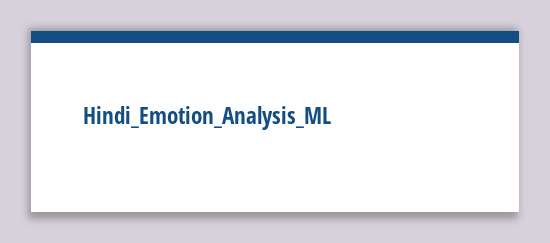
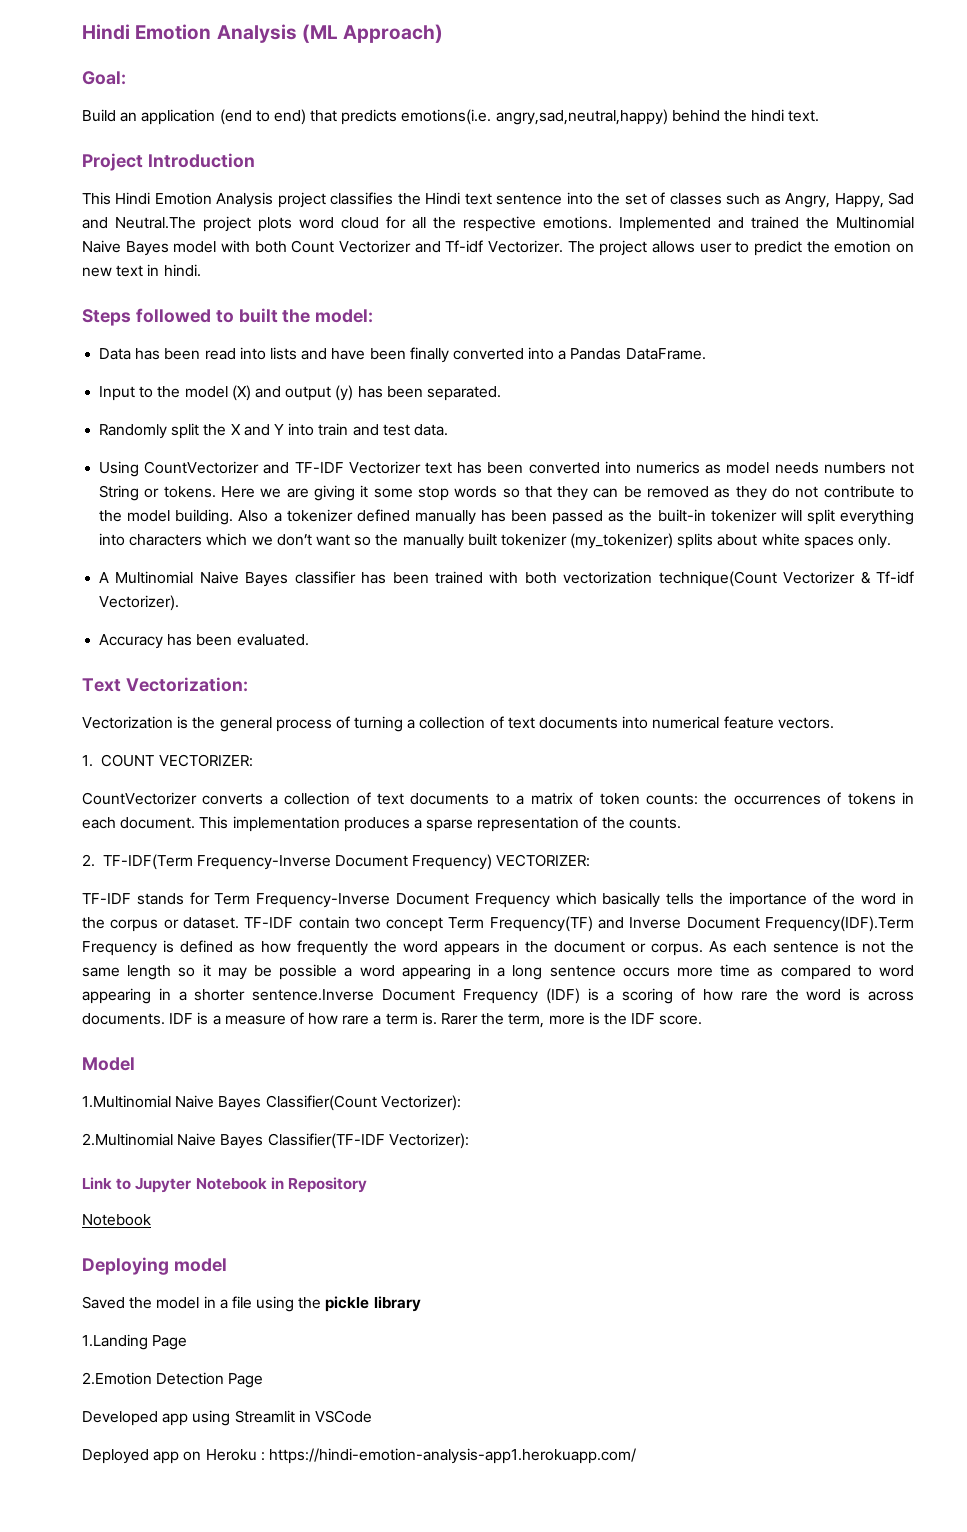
- Hindi_Emotion_Analysis_ML
+ Hindi Emotion Analysis (ML Approach)
+ Goal:
+ Build an application (end to end) that predicts emotions(i.e. angry,sad,neutral,happy) behind the hindi text.
+ Project Introduction
+ This Hindi Emotion Analysis project classifies the Hindi text sentence into the set of classes such as Angry, Happy, Sad and Neutral.The project plots word cloud for all the respective emotions. Implemented and trained the Multinomial Naive Bayes model with both Count Vectorizer and Tf-idf Vectorizer. The project allows user to predict the emotion on new text in hindi.
+ Steps followed to built the model:
+ Data has been read into lists and have been finally converted into a Pandas DataFrame.
+ Input to the model (X) and output (y) has been separated.
+ Randomly split the X and Y into train and test data.
+ Using CountVectorizer and TF-IDF Vectorizer text has been converted into numerics as model needs numbers not String or tokens. Here we are giving it some stop words so that they can be removed as they do not contribute to the model building. Also a tokenizer defined manually has been passed as the built-in tokenizer will split everything into characters which we don’t want so the manually built tokenizer (my_tokenizer) splits about white spaces only.
+ A Multinomial Naive Bayes classifier has been trained with both vectorization technique(Count Vectorizer & Tf-idf Vectorizer).
+ Accuracy has been evaluated.
+ Text Vectorization:
+ Vectorization is the general process of turning a collection of text documents into numerical feature vectors.
+ 1. COUNT VECTORIZER:
+ CountVectorizer converts a collection of text documents to a matrix of token counts: the occurrences of tokens in each document. This implementation produces a sparse representation of the counts.
+ 2. TF-IDF(Term Frequency-Inverse Document Frequency) VECTORIZER:
+ TF-IDF stands for Term Frequency-Inverse Document Frequency which basically tells the importance of the word in the corpus or dataset. TF-IDF contain two concept Term Frequency(TF) and Inverse Document Frequency(IDF).Term Frequency is defined as how frequently the word appears in the document or corpus. As each sentence is not the same length so it may be possible a word appearing in a long sentence occurs more time as compared to word appearing in a shorter sentence.Inverse Document Frequency (IDF) is a scoring of how rare the word is across documents. IDF is a measure of how rare a term is. Rarer the term, more is the IDF score.
+ Model
+ 1.Multinomial Naive Bayes Classifier(Count Vectorizer):
+ 2.Multinomial Naive Bayes Classifier(TF-IDF Vectorizer):
+ Link to Jupyter Notebook in Repository
+ Notebook
+ Deploying model
+ Saved the model in a file using the pickle library
+ 1.Landing Page
+ 2.Emotion Detection Page
+ Developed app using Streamlit in VSCode
+ Deployed app on Heroku : https://hindi-emotion-analysis-app1.herokuapp.com/

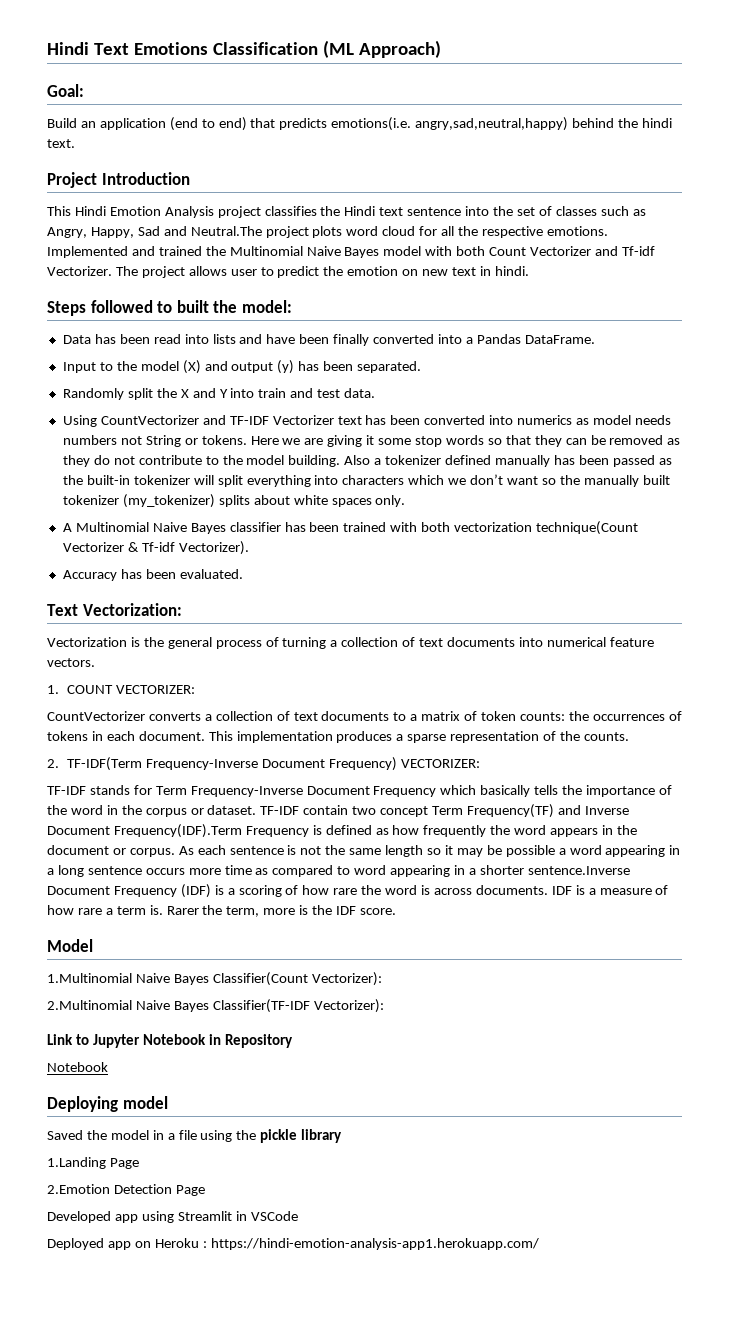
- Hindi Emotion Analysis (ML Approach)
+ Hindi Text Emotions Classification (ML Approach)

